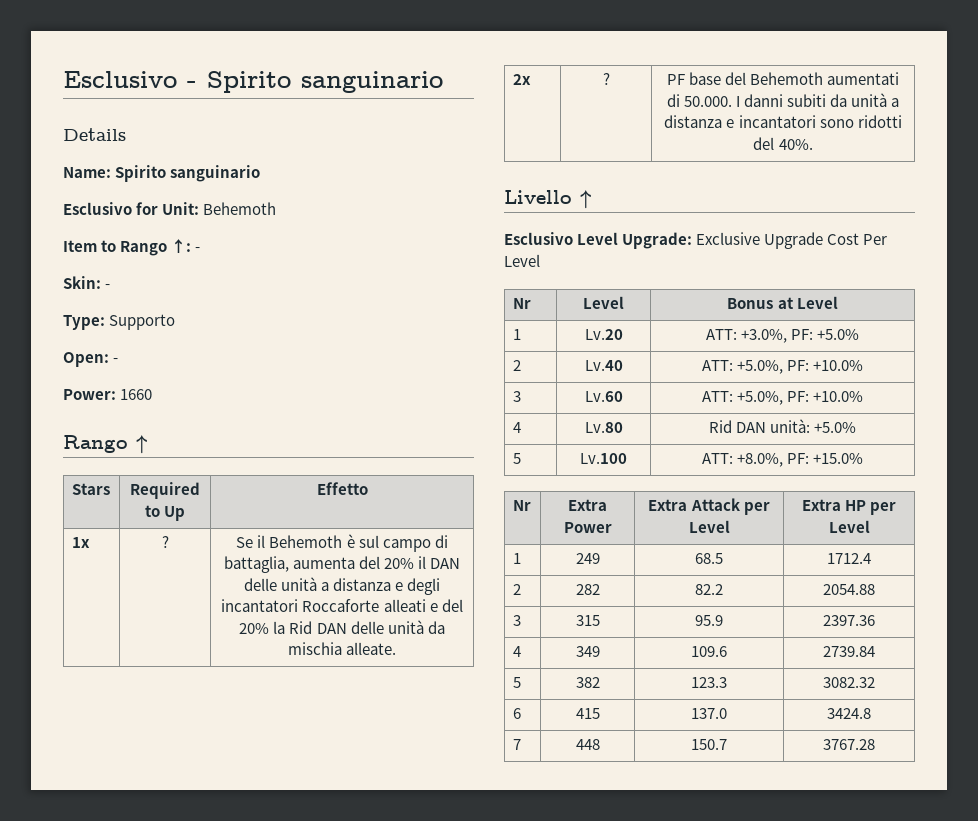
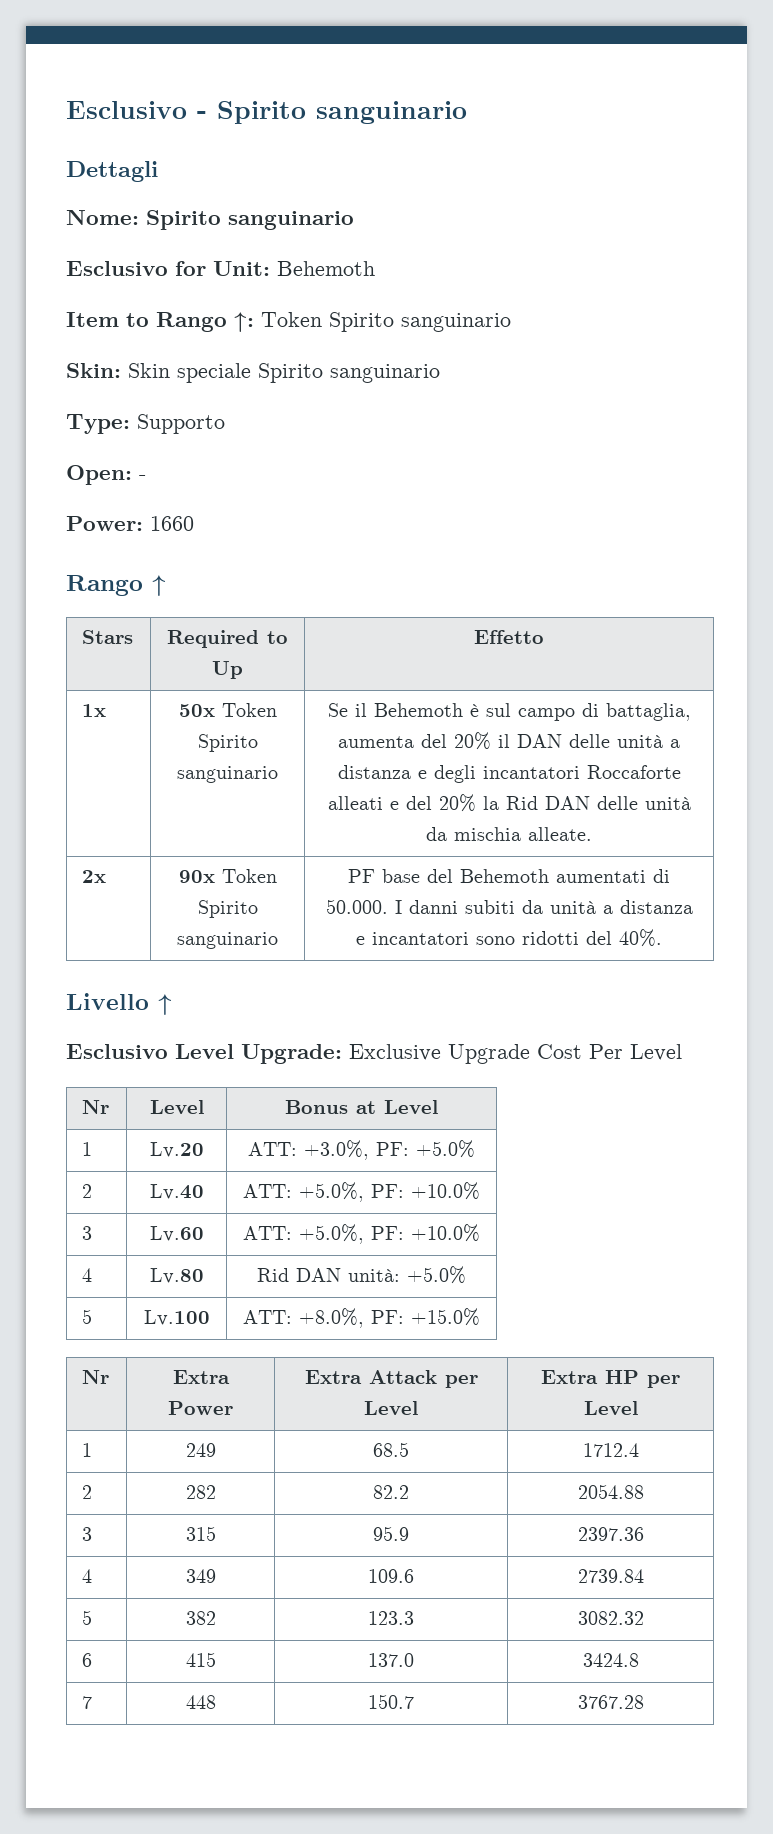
- Details
- Name: Spirito sanguinario
+ Dettagli
+ Nome: Spirito sanguinario
- Item to Rango ↑: -
- Skin: -
+ Item to Rango ↑: Token Spirito sanguinario
+ Skin: Skin speciale Spirito sanguinario
- 1x | ? | Se il Behemoth è sul campo di battaglia, aumenta del 20% il DAN delle unità a distanza e degli incantatori Roccaforte alleati e del 20% la Rid DAN delle unità da mischia alleate.
+ 1x | 50x Token Spirito sanguinario | Se il Behemoth è sul campo di battaglia, aumenta del 20% il DAN delle unità a distanza e degli incantatori Roccaforte alleati e del 20% la Rid DAN delle unità da mischia alleate.
- 2x | ? | PF base del Behemoth aumentati di 50.000. I danni subiti da unità a distanza e incantatori sono ridotti del 40%.
+ 2x | 90x Token Spirito sanguinario | PF base del Behemoth aumentati di 50.000. I danni subiti da unità a distanza e incantatori sono ridotti del 40%.

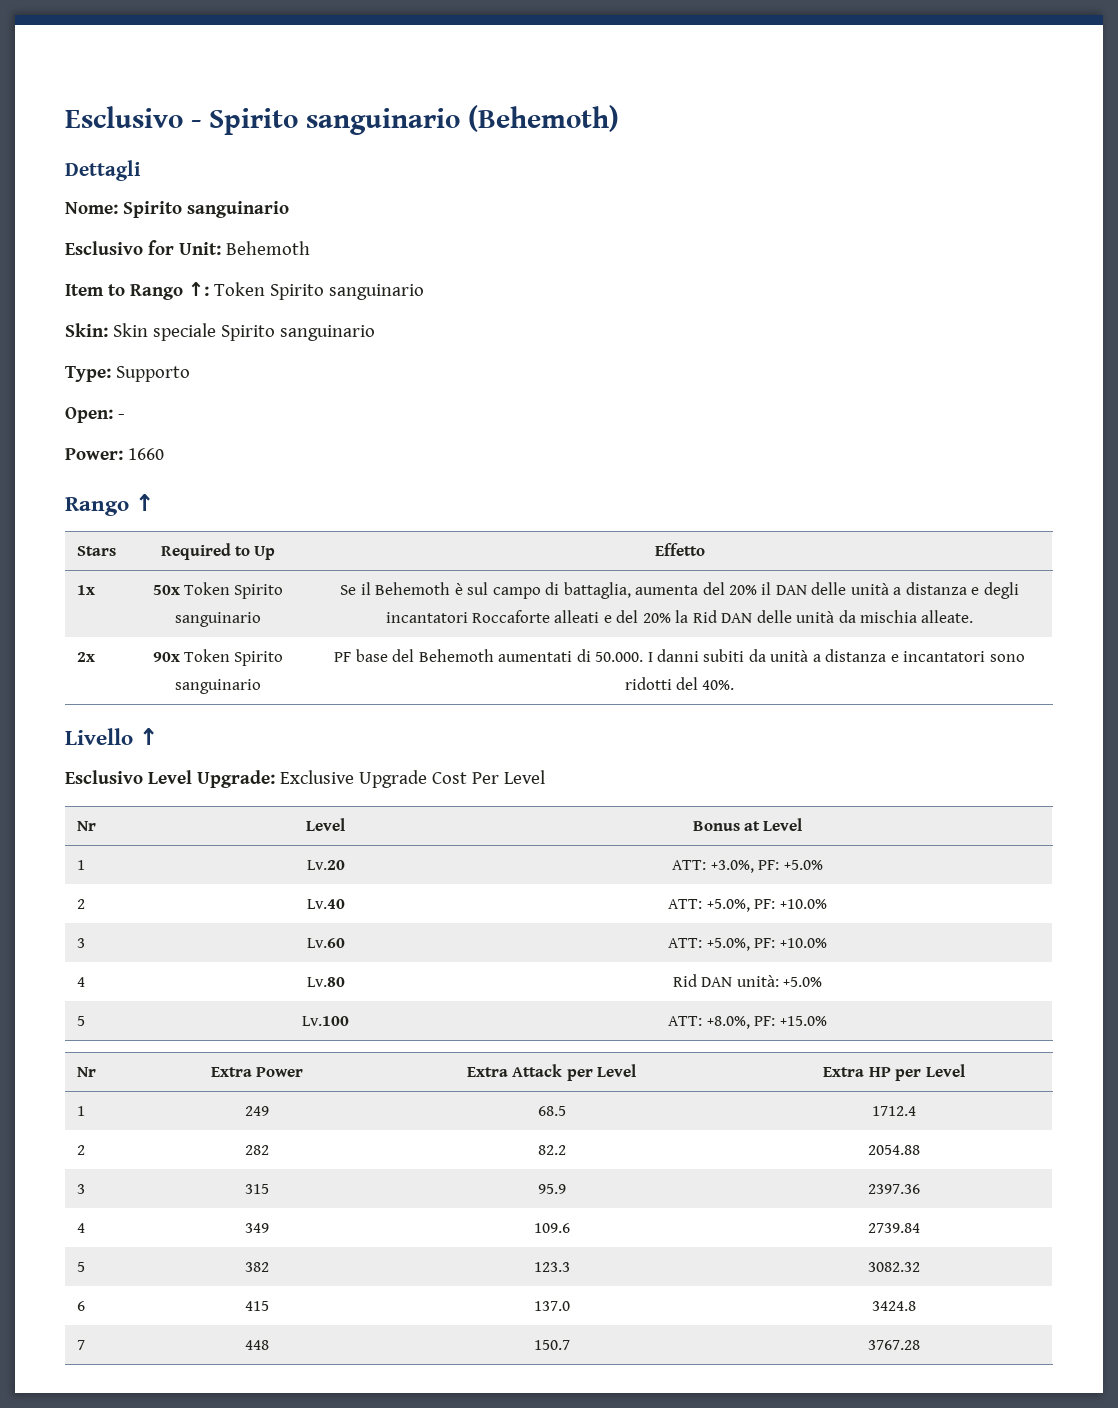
- Esclusivo - Spirito sanguinario
+ Esclusivo - Spirito sanguinario (Behemoth)

